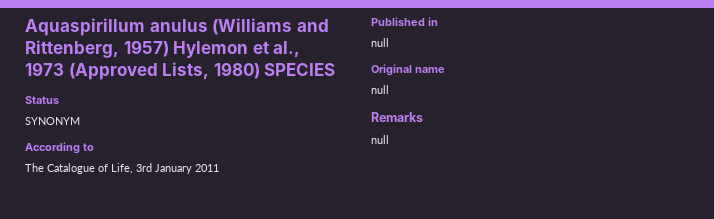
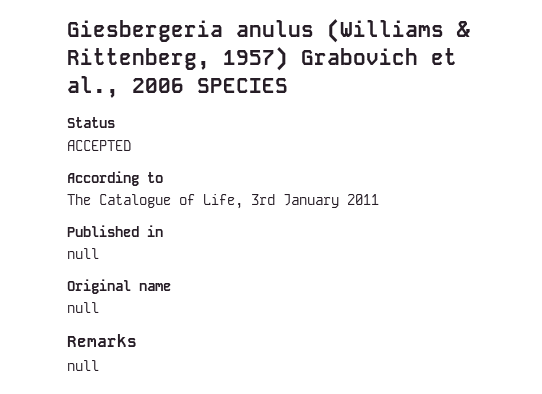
- Aquaspirillum anulus (Williams and Rittenberg, 1957) Hylemon et al., 1973 (Approved Lists, 1980) SPECIES
+ Giesbergeria anulus (Williams & Rittenberg, 1957) Grabovich et al., 2006 SPECIES
- SYNONYM
+ ACCEPTED

